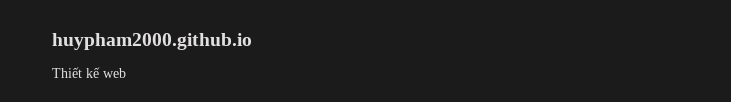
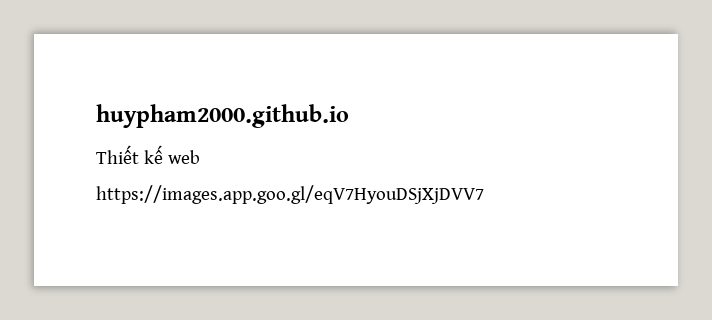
+ https://images.app.goo.gl/eqV7HyouDSjXjDVV7

